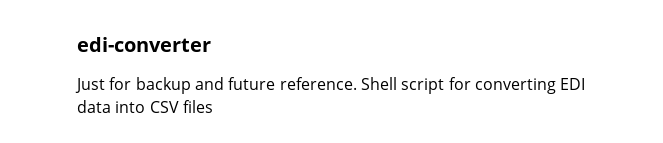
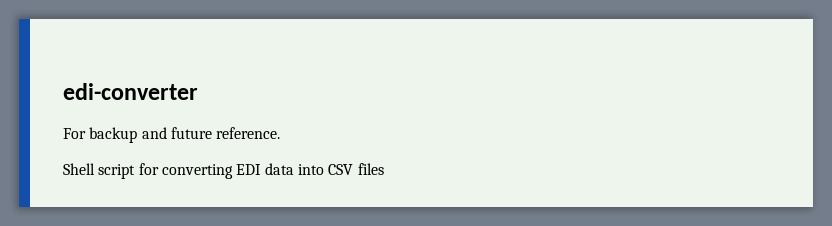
- Just for backup and future reference. Shell script for converting EDI data into CSV files
+ For backup and future reference.
+ Shell script for converting EDI data into CSV files

